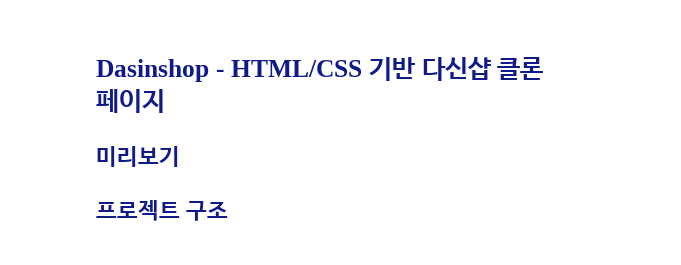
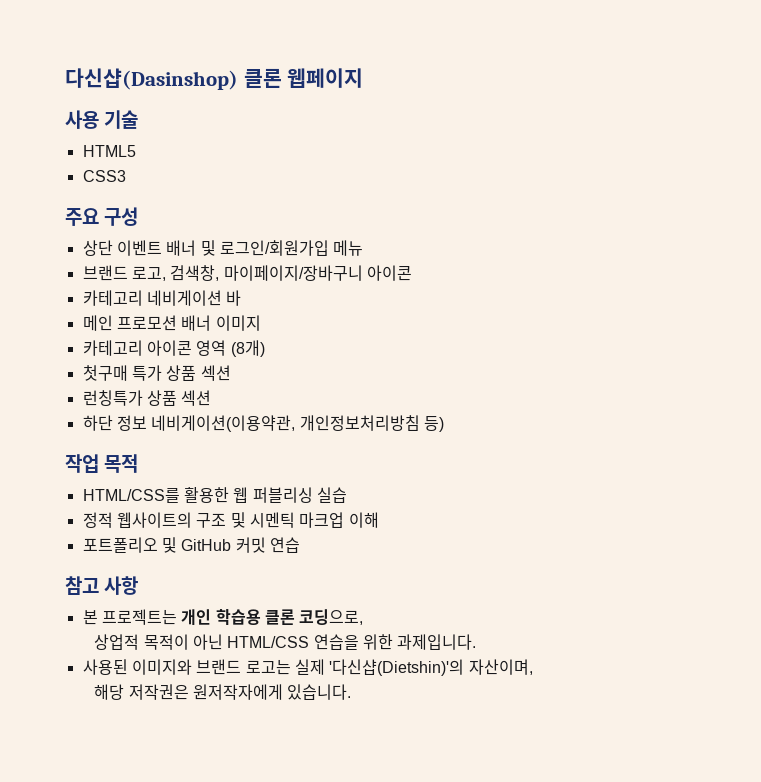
- Dasinshop - HTML/CSS 기반 다신샵 클론 페이지
- 미리보기
- 프로젝트 구조
+ 다신샵(Dasinshop) 클론 웹페이지
+ 사용 기술
+ HTML5
+ CSS3
+ 주요 구성
+ 상단 이벤트 배너 및 로그인/회원가입 메뉴
+ 브랜드 로고, 검색창, 마이페이지/장바구니 아이콘
+ 카테고리 네비게이션 바
+ 메인 프로모션 배너 이미지
+ 카테고리 아이콘 영역 (8개)
+ 첫구매 특가 상품 섹션
+ 런칭특가 상품 섹션
+ 하단 정보 네비게이션(이용약관, 개인정보처리방침 등)
+ 작업 목적
+ HTML/CSS를 활용한 웹 퍼블리싱 실습
+ 정적 웹사이트의 구조 및 시멘틱 마크업 이해
+ 포트폴리오 및 GitHub 커밋 연습
+ 참고 사항
+ 본 프로젝트는 개인 학습용 클론 코딩으로,
+ 상업적 목적이 아닌 HTML/CSS 연습을 위한 과제입니다.
+ 사용된 이미지와 브랜드 로고는 실제 '다신샵(Dietshin)'의 자산이며,
+ 해당 저작권은 원저작자에게 있습니다.

